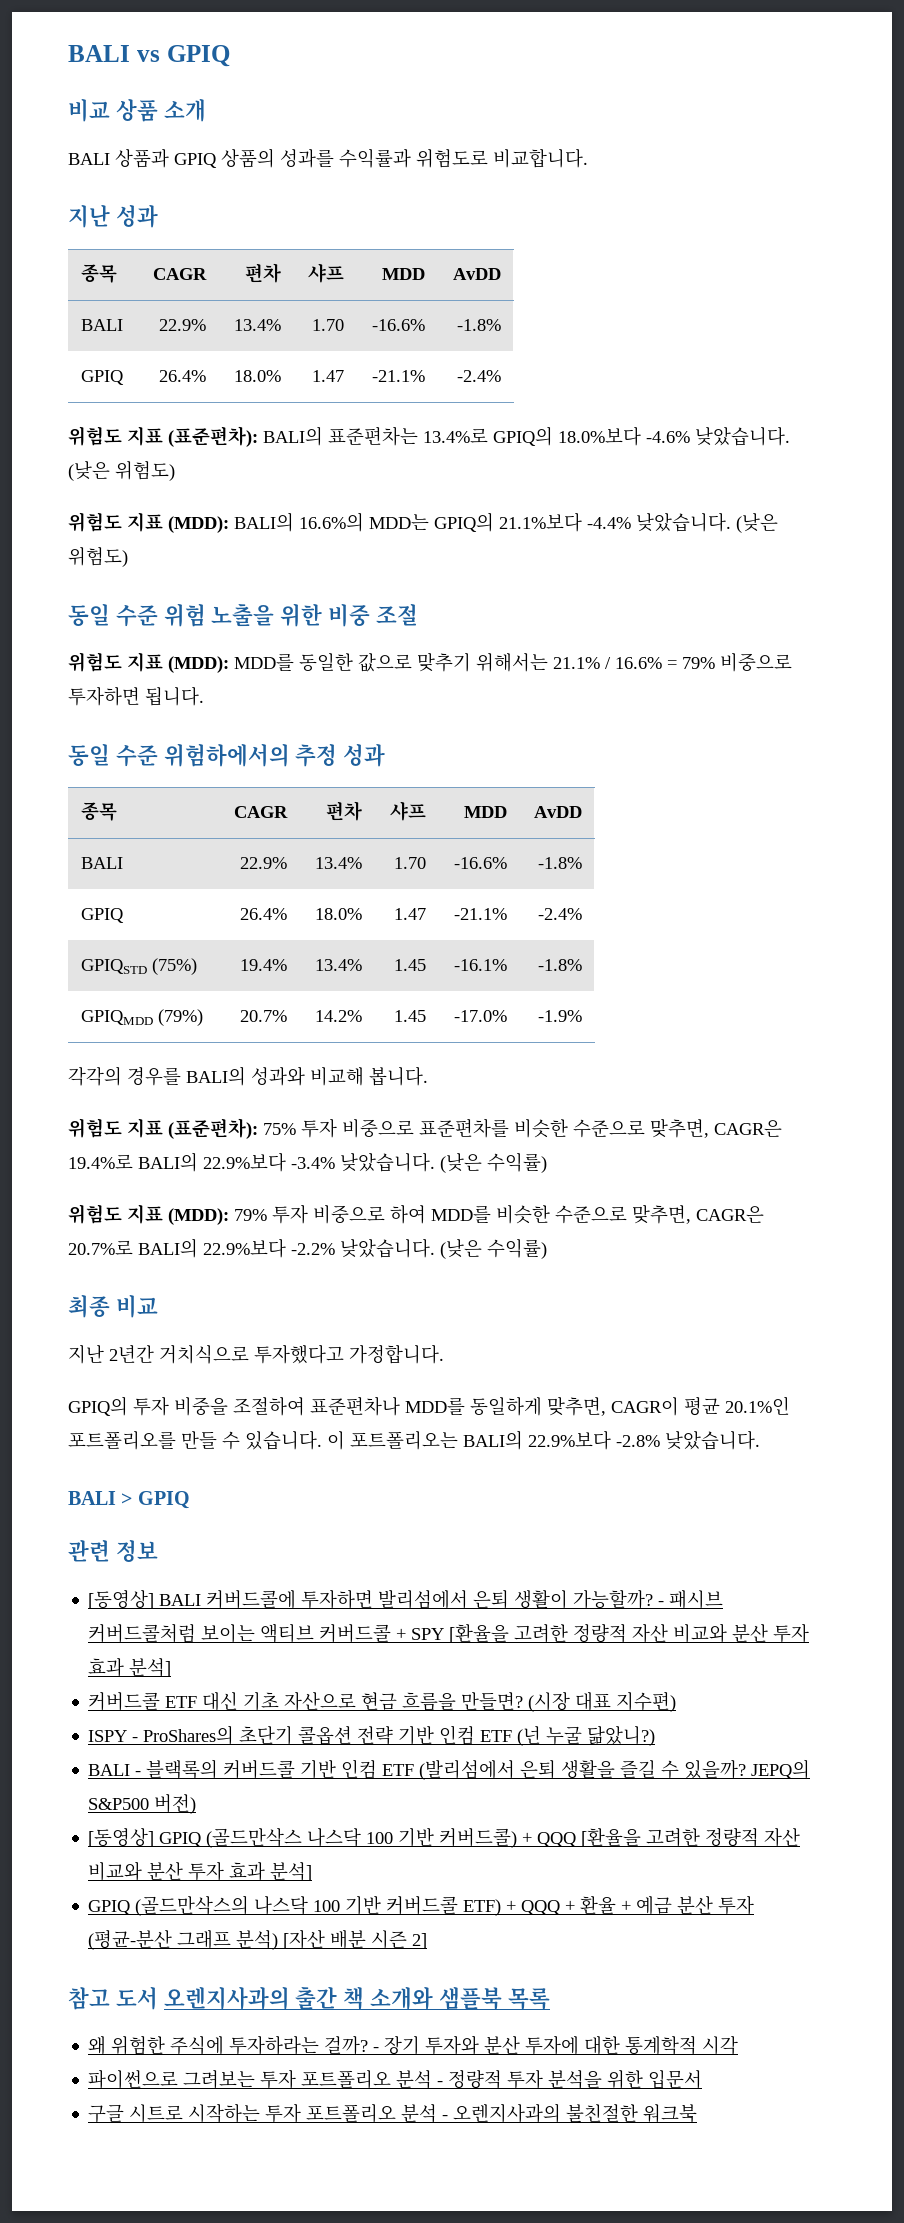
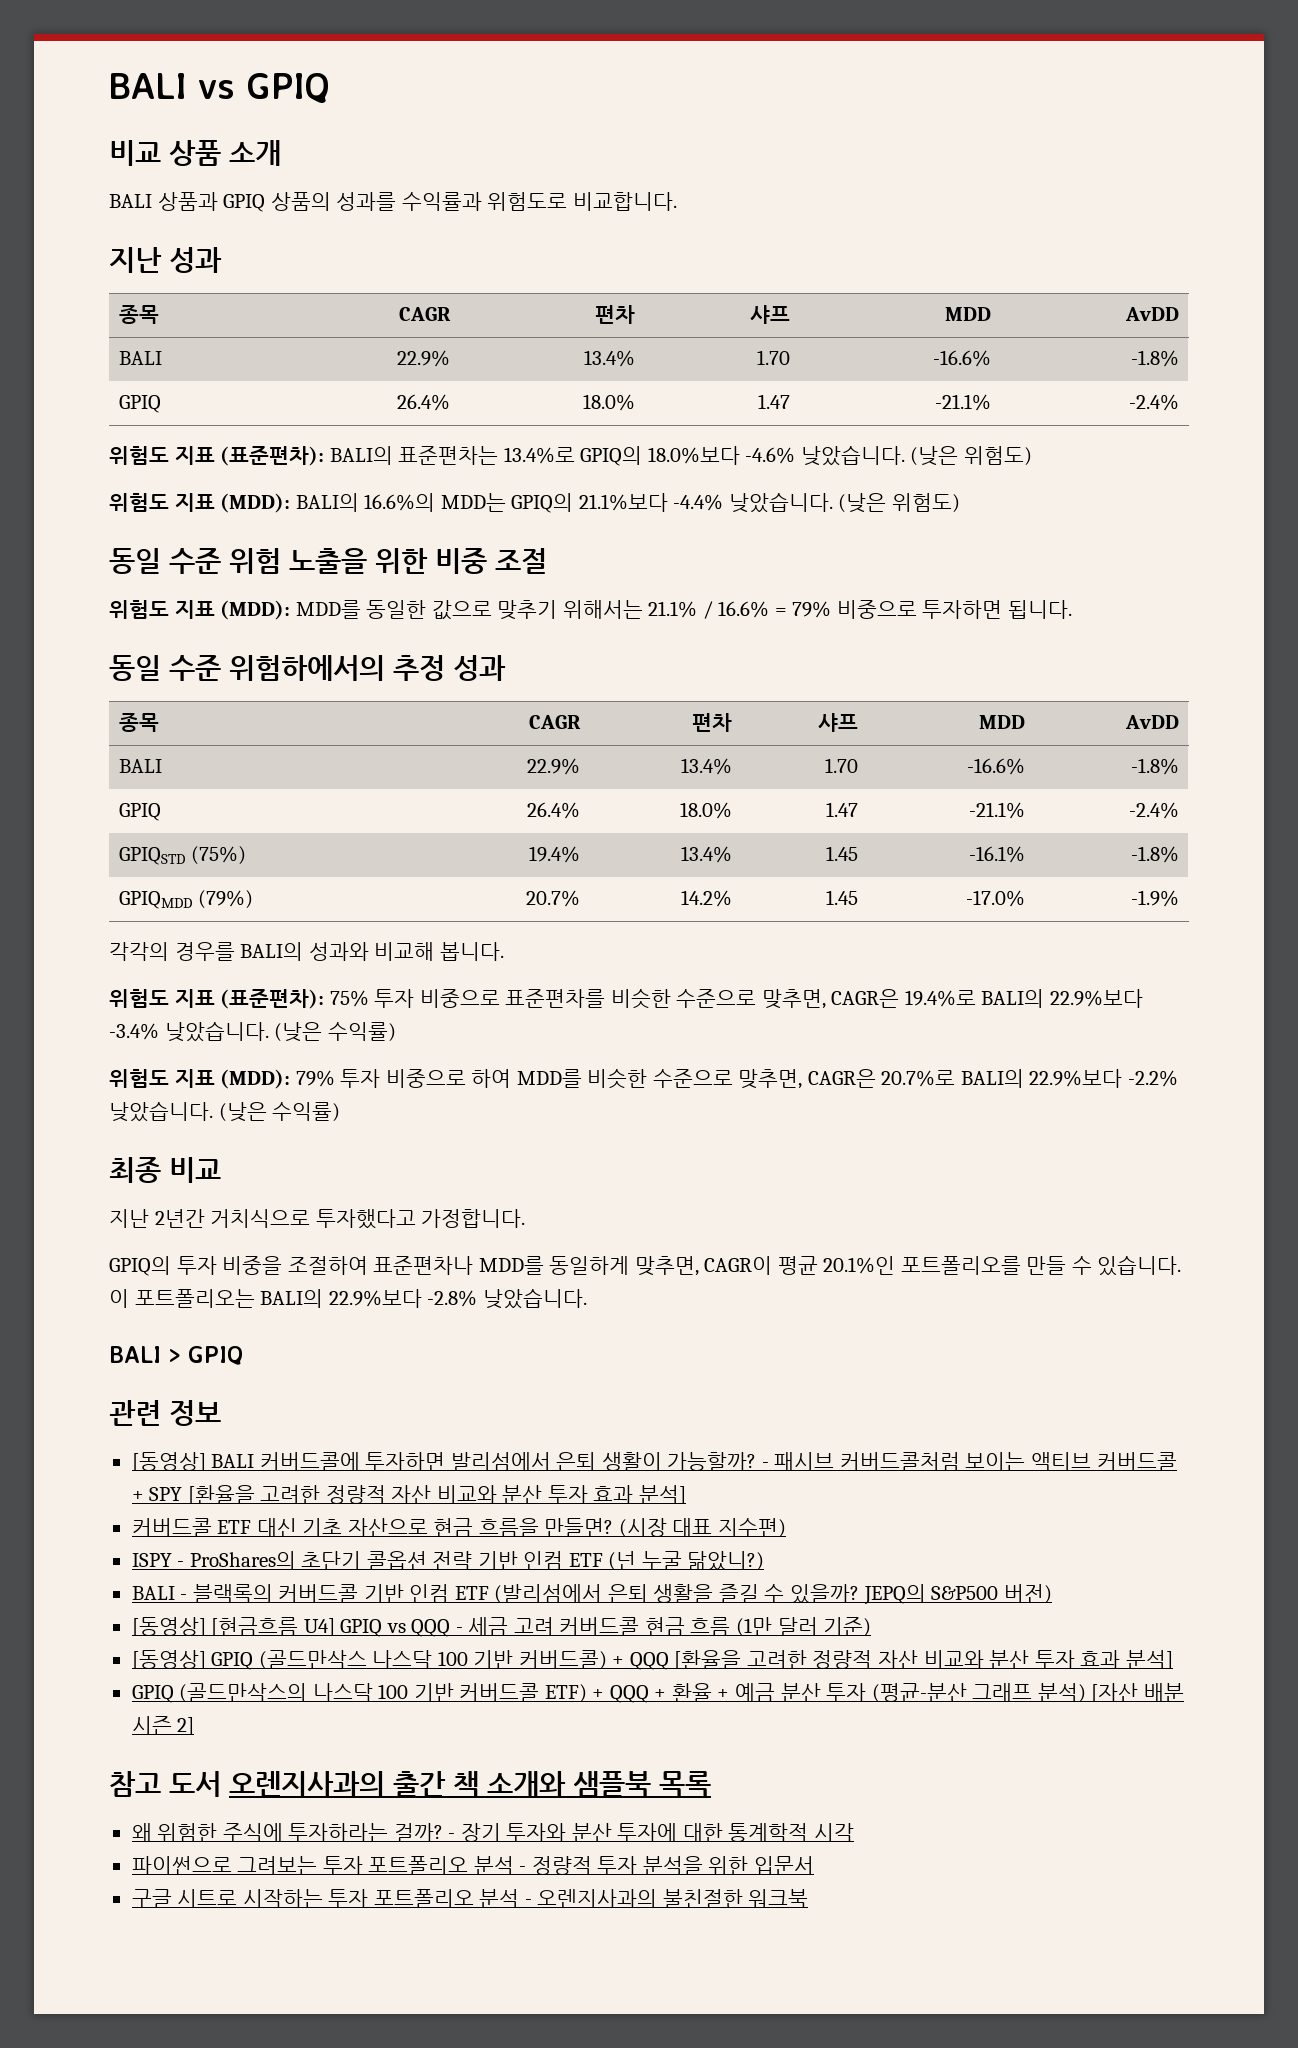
+ [동영상] [현금흐름 U4] GPIQ vs QQQ - 세금 고려 커버드콜 현금 흐름 (1만 달러 기준)

